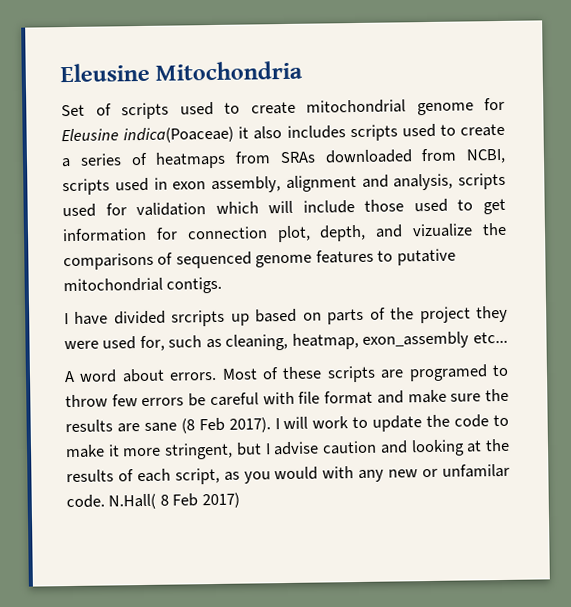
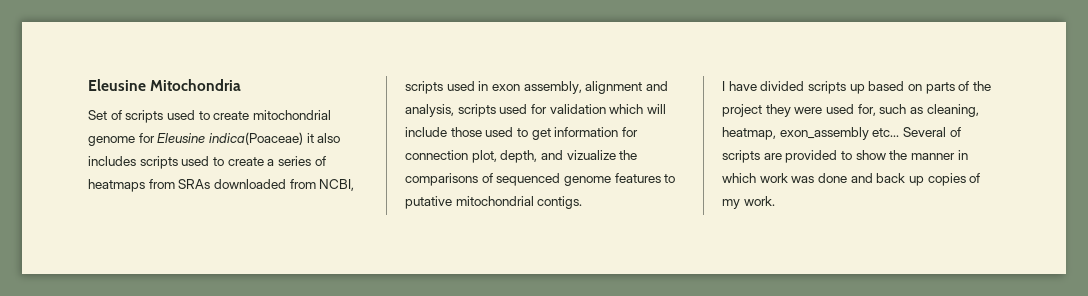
- I have divided srcripts up based on parts of the project they were used for, such as cleaning, heatmap, exon_assembly etc...
- A word about errors. Most of these scripts are programed to throw few errors be careful with file format and make sure the results are sane (8 Feb 2017). I will work to update the code to make it more stringent, but I advise caution and looking at the results of each script, as you would with any new or unfamilar code. N.Hall( 8 Feb 2017)
+ I have divided scripts up based on parts of the project they were used for, such as cleaning, heatmap, exon_assembly etc... Several of scripts are provided to show the manner in which work was done and back up copies of my work.

